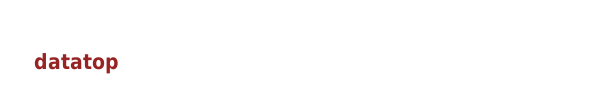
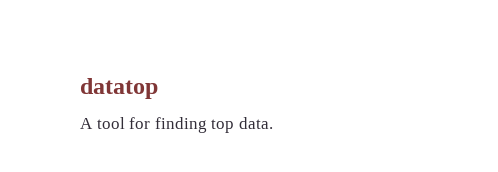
+ A tool for finding top data.

